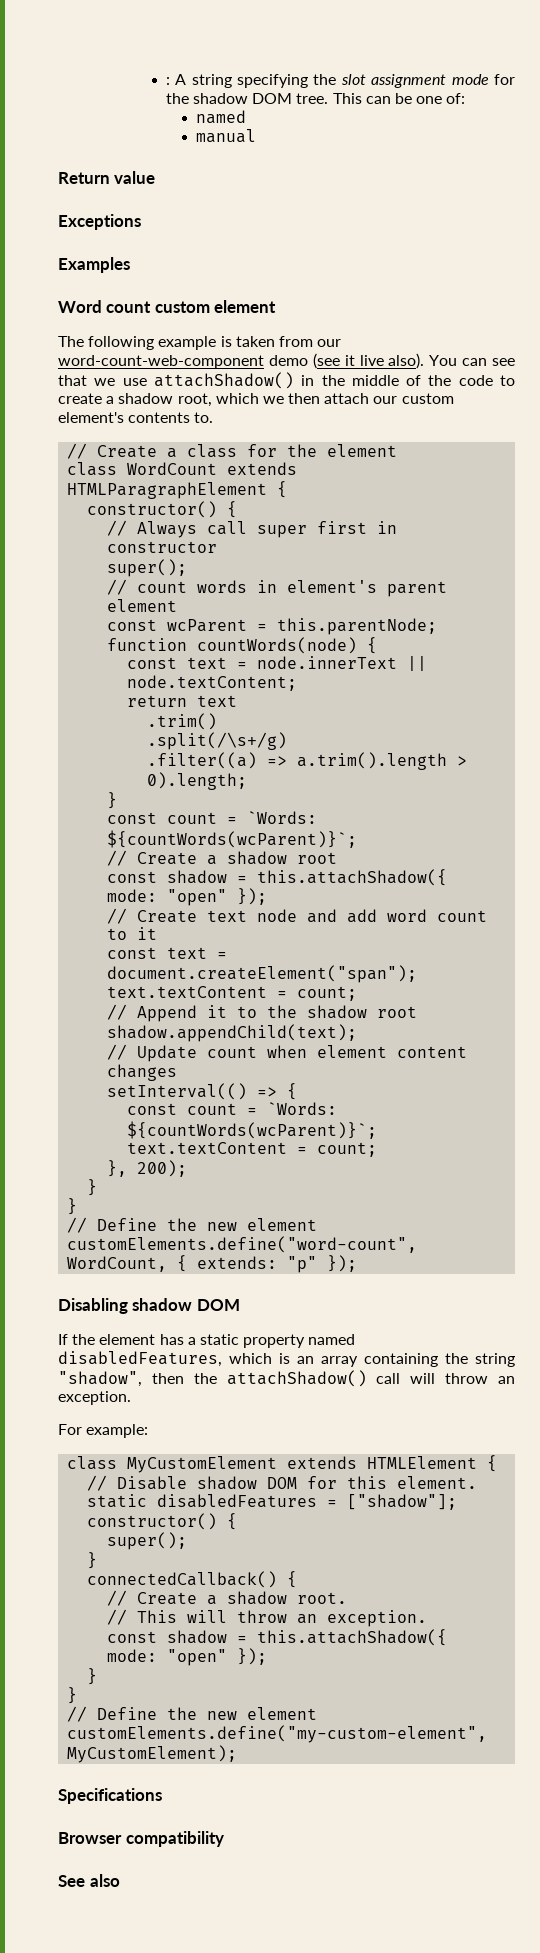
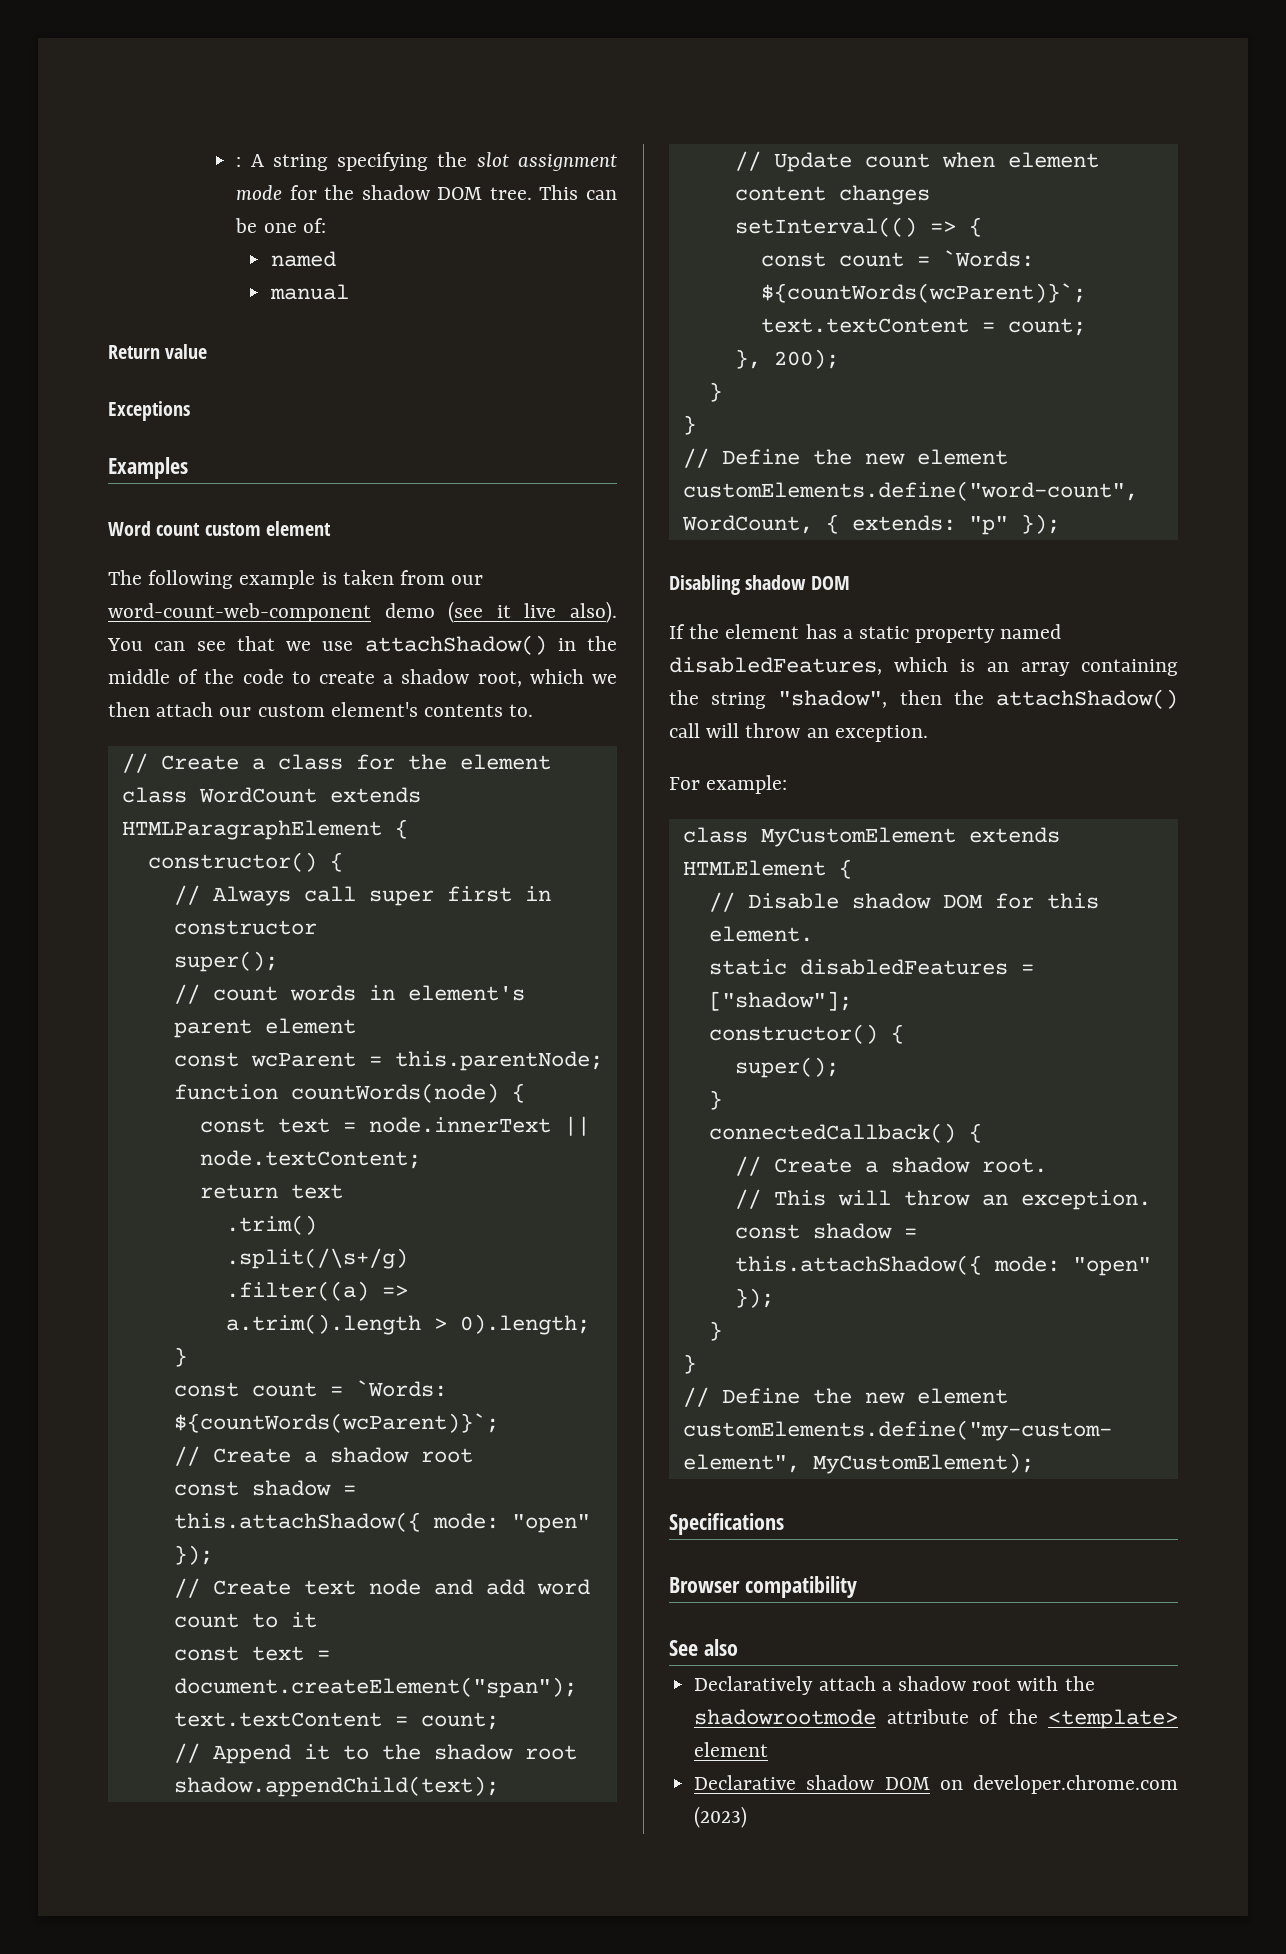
+ Declaratively attach a shadow root with the shadowrootmode attribute of the <template> element
+ Declarative shadow DOM on developer.chrome.com (2023)

